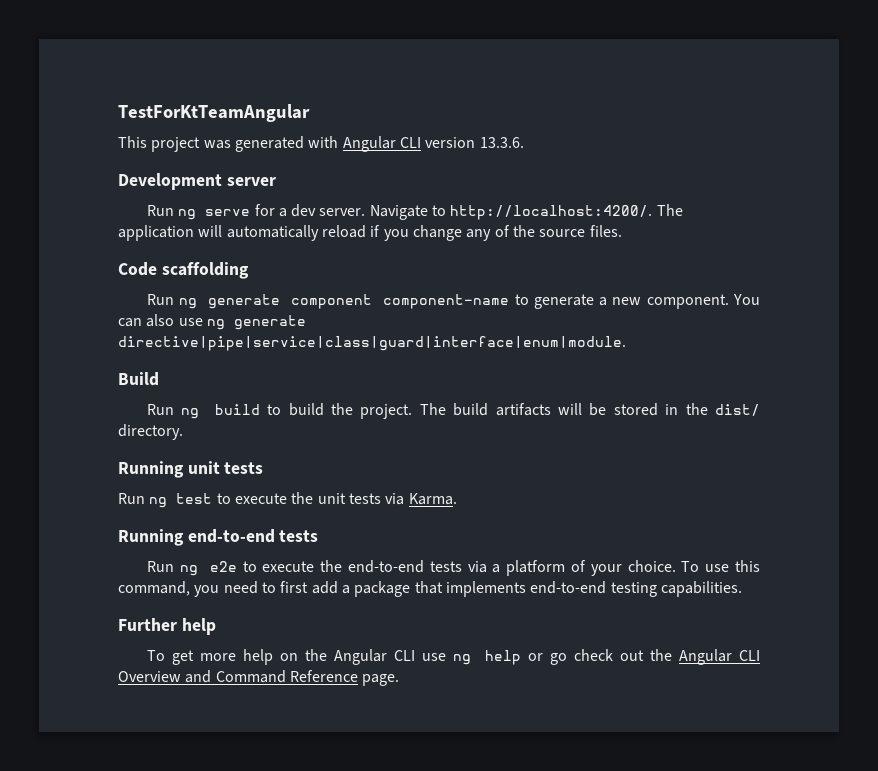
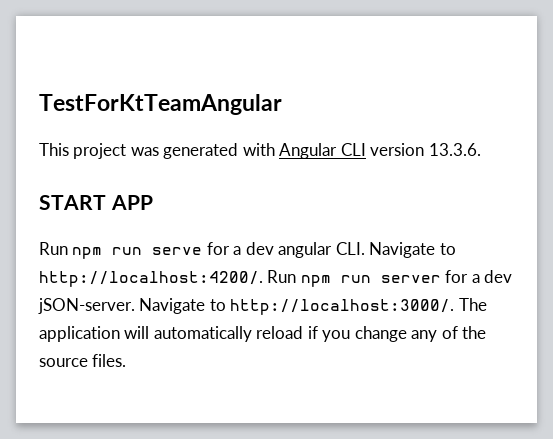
- Development server
- Run ng serve for a dev server. Navigate to http://localhost:4200/.
+ START APP
+ Run npm run serve for a dev angular CLI. Navigate to http://localhost:4200/.
+ Run npm run server for a dev jSON-server. Navigate to http://localhost:3000/.
- Code scaffolding
- Run ng generate component component-name to generate a new component. You can also use ng generate directive|pipe|service|class|guard|interface|enum|module.
- Build
- Run ng build to build the project. The build artifacts will be stored in the dist/ directory.
- Running unit tests
- Run ng test to execute the unit tests via Karma.
- Running end-to-end tests
- Run ng e2e to execute the end-to-end tests via a platform of your choice. To use this command, you need to first add a package that implements end-to-end testing capabilities.
- Further help
- To get more help on the Angular CLI use ng help or go check out the Angular CLI Overview and Command Reference page.

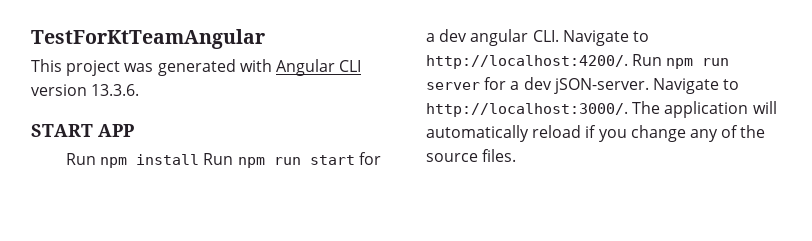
- Run npm run serve for a dev angular CLI. Navigate to http://localhost:4200/.
+ Run npm install Run npm run start for a dev angular CLI. Navigate to http://localhost:4200/.

